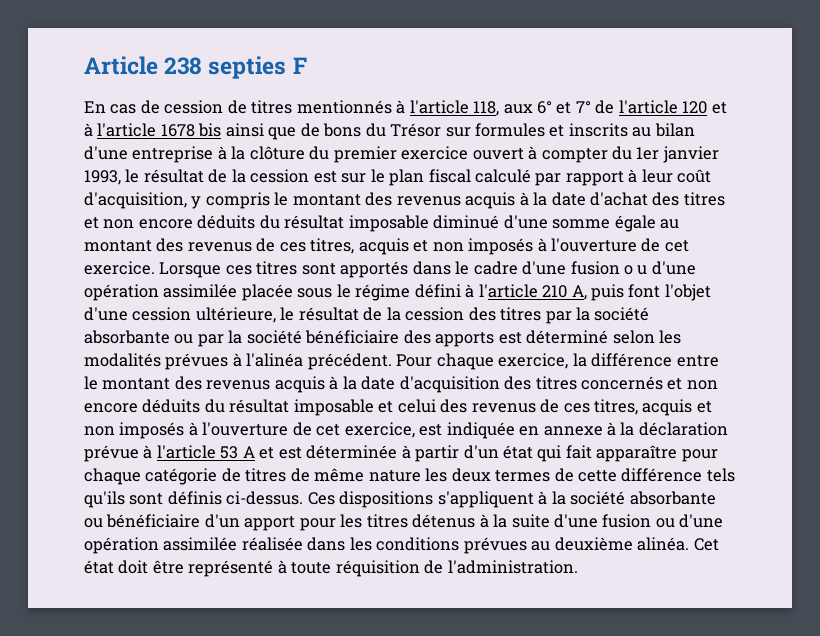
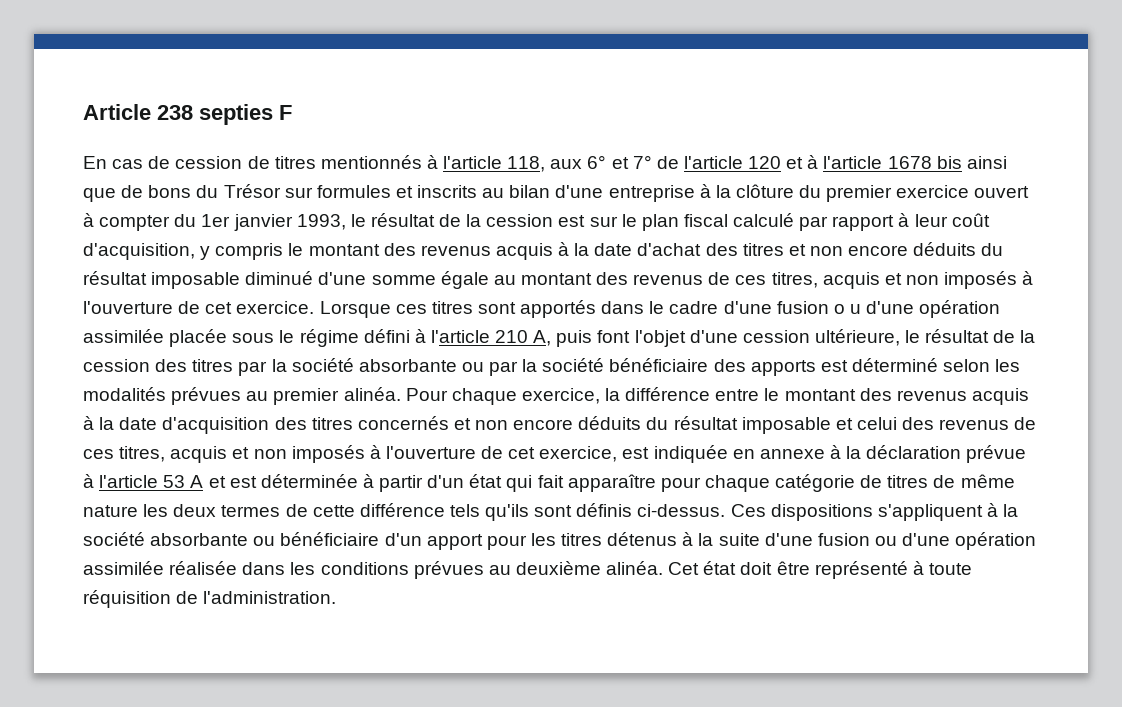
- Lorsque ces titres sont apportés dans le cadre d'une fusion o u d'une opération assimilée placée sous le régime défini à l'article 210 A, puis font l'objet d'une cession ultérieure, le résultat de la cession des titres par la société absorbante ou par la société bénéficiaire des apports est déterminé selon les modalités prévues à l'alinéa précédent.
+ Lorsque ces titres sont apportés dans le cadre d'une fusion o u d'une opération assimilée placée sous le régime défini à l'article 210 A, puis font l'objet d'une cession ultérieure, le résultat de la cession des titres par la société absorbante ou par la société bénéficiaire des apports est déterminé selon les modalités prévues au premier alinéa.

